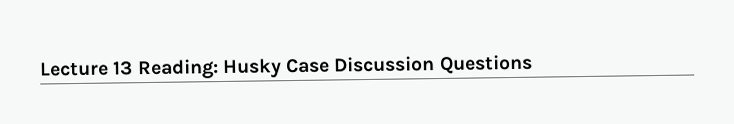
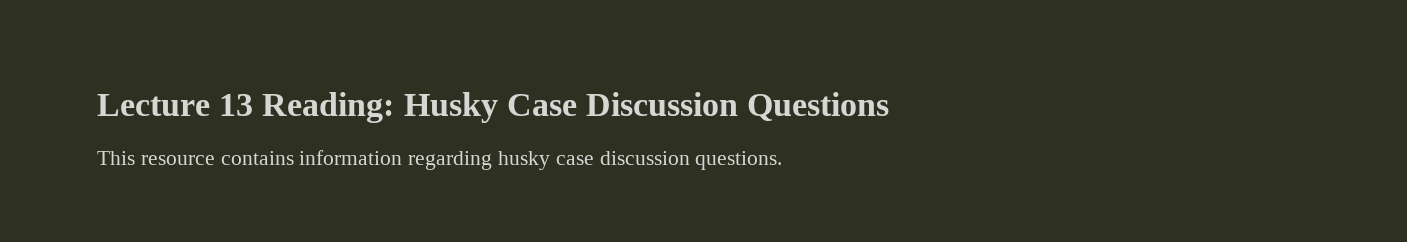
+ This resource contains information regarding husky case discussion questions.

